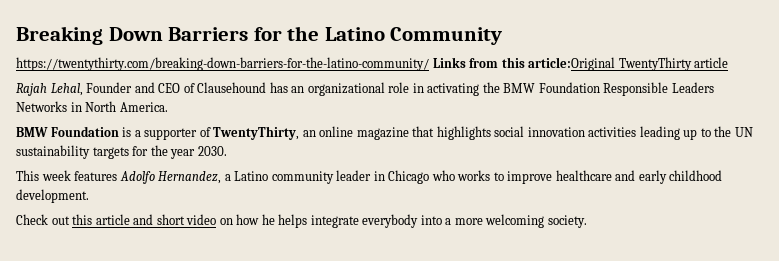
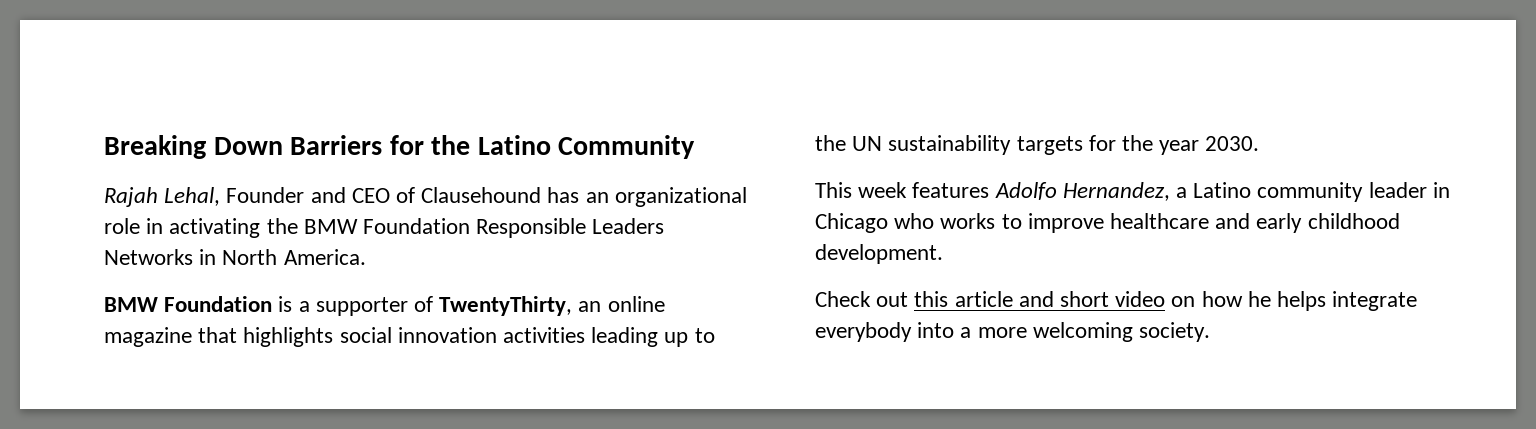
- https://twentythirty.com/breaking-down-barriers-for-the-latino-community/ Links from this article:Original TwentyThirty article

